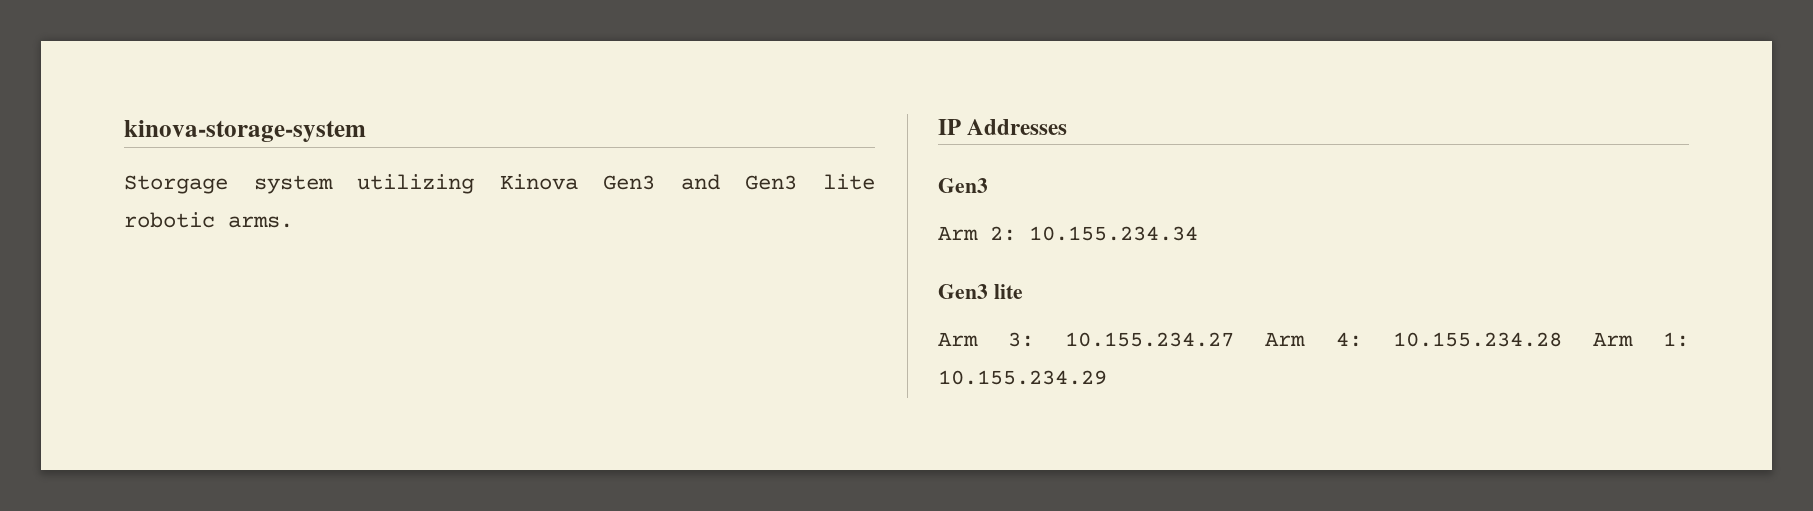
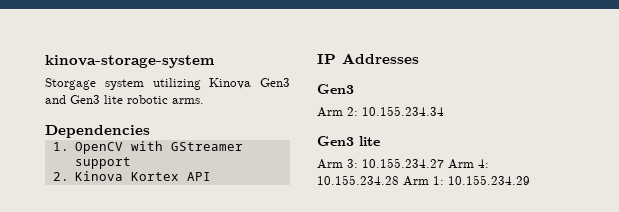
+ Dependencies
+ 1. OpenCV with GStreamer support
+ 2. Kinova Kortex API

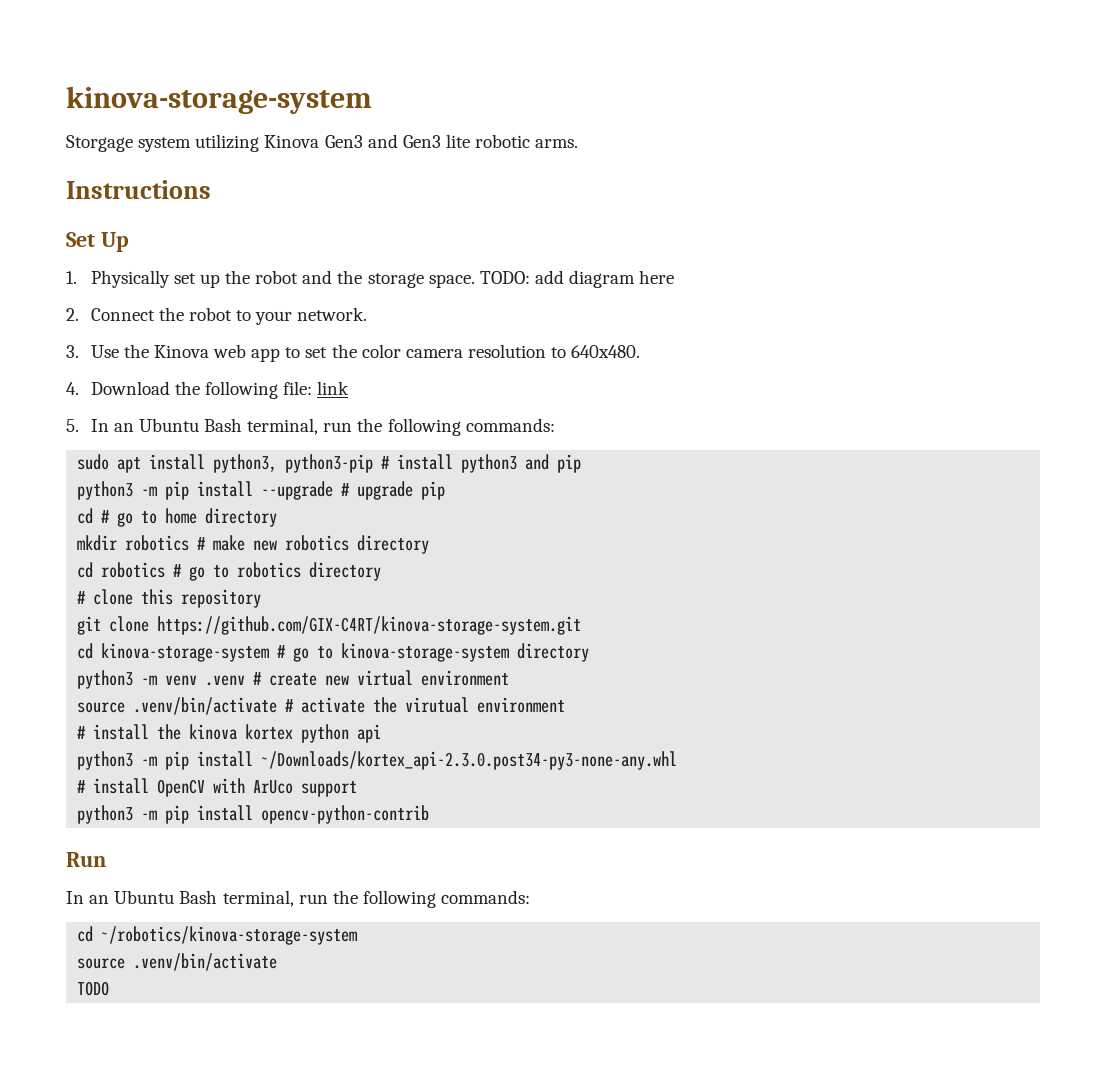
- Dependencies
- 1. OpenCV with GStreamer support
+ Instructions
+ Set Up
+ 1. Physically set up the robot and the storage space. TODO: add diagram here
+ 2. Connect the robot to your network.
+ 3. Use the Kinova web app to set the color camera resolution to 640x480.
+ 4. Download the following file: link
+ 5. In an Ubuntu Bash terminal, run the following commands:
+ sudo apt install python3, python3-pip # install python3 and pip
+ python3 -m pip install --upgrade # upgrade pip
+ cd # go to home directory
+ mkdir robotics # make new robotics directory
+ cd robotics # go to robotics directory
+ # clone this repository
+ git clone https://github.com/GIX-C4RT/kinova-storage-system.git
+ cd kinova-storage-system # go to kinova-storage-system directory
+ python3 -m venv .venv # create new virtual environment
+ source .venv/bin/activate # activate the virutual environment
+ # install the kinova kortex python api
+ python3 -m pip install ~/Downloads/kortex_api-2.3.0.post34-py3-none-any.whl
+ # install OpenCV with ArUco support
- 2. Kinova Kortex API
- IP Addresses
- Gen3
- Arm 2: 10.155.234.34
- Gen3 lite
- Arm 3: 10.155.234.27 Arm 4: 10.155.234.28 Arm 1: 10.155.234.29
+ python3 -m pip install opencv-python-contrib
+ Run
+ In an Ubuntu Bash terminal, run the following commands:
+ cd ~/robotics/kinova-storage-system
+ source .venv/bin/activate
+ TODO

